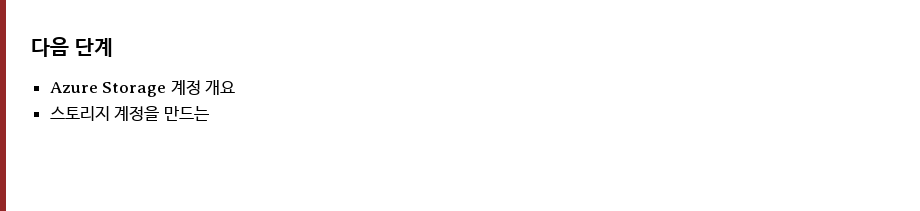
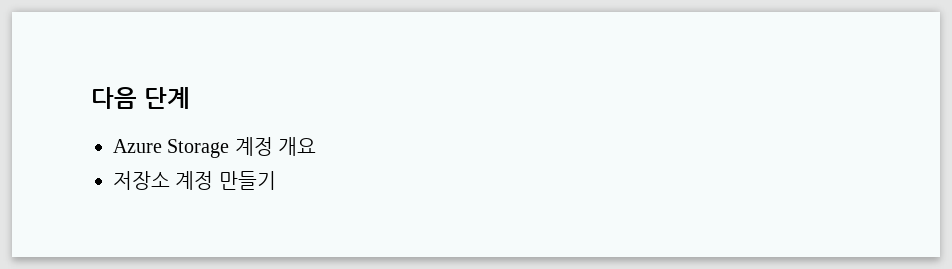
- 스토리지 계정을 만드는
+ 저장소 계정 만들기

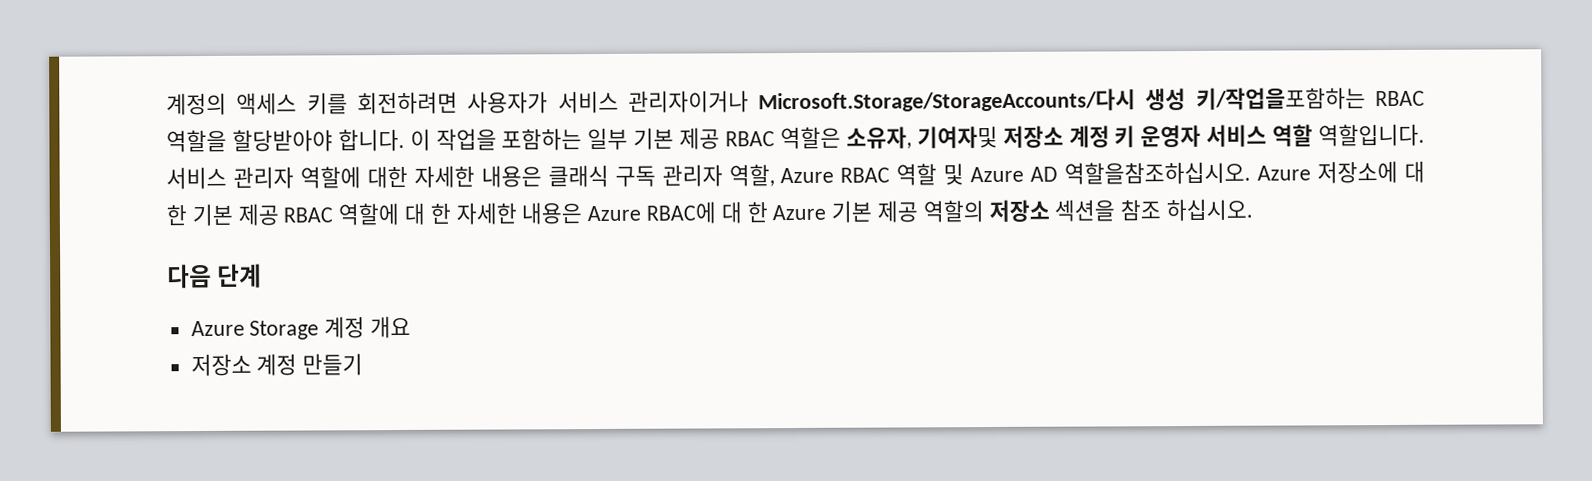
+ 계정의 액세스 키를 회전하려면 사용자가 서비스 관리자이거나 Microsoft.Storage/StorageAccounts/다시 생성 키/작업을포함하는 RBAC 역할을 할당받아야 합니다. 이 작업을 포함하는 일부 기본 제공 RBAC 역할은 소유자, 기여자및 저장소 계정 키 운영자 서비스 역할 역할입니다. 서비스 관리자 역할에 대한 자세한 내용은 클래식 구독 관리자 역할, Azure RBAC 역할 및 Azure AD 역할을참조하십시오. Azure 저장소에 대 한 기본 제공 RBAC 역할에 대 한 자세한 내용은 Azure RBAC에 대 한 Azure 기본 제공 역할의 저장소 섹션을 참조 하십시오.

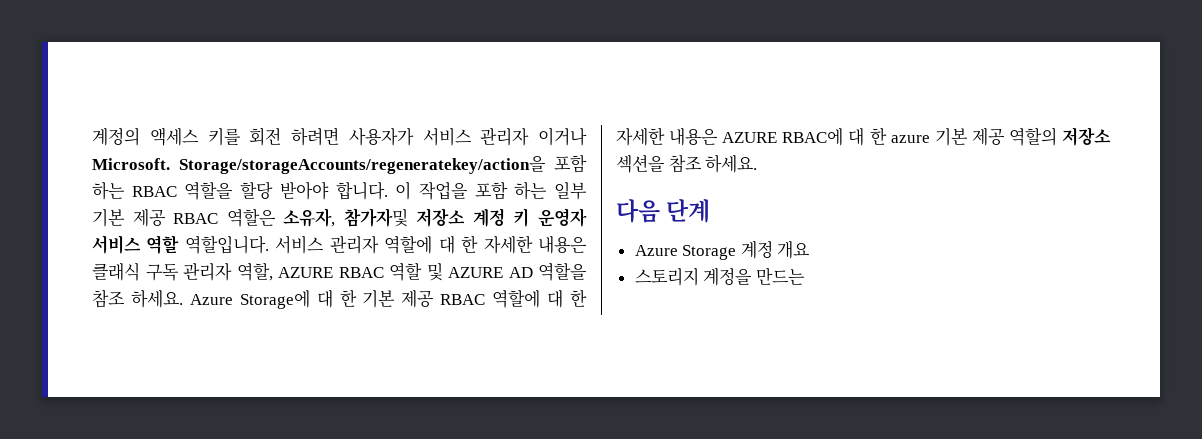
- 계정의 액세스 키를 회전하려면 사용자가 서비스 관리자이거나 Microsoft.Storage/StorageAccounts/다시 생성 키/작업을포함하는 RBAC 역할을 할당받아야 합니다.
+ 계정의 액세스 키를 회전 하려면 사용자가 서비스 관리자 이거나 Microsoft. Storage/storageAccounts/regeneratekey/action을 포함 하는 RBAC 역할을 할당 받아야 합니다.
- 이 작업을 포함하는 일부 기본 제공 RBAC 역할은 소유자, 기여자및 저장소 계정 키 운영자 서비스 역할 역할입니다.
+ 이 작업을 포함 하는 일부 기본 제공 RBAC 역할은 소유자, 참가자및 저장소 계정 키 운영자 서비스 역할 역할입니다.
- 서비스 관리자 역할에 대한 자세한 내용은 클래식 구독 관리자 역할, Azure RBAC 역할 및 Azure AD 역할을참조하십시오. Azure 저장소에 대 한 기본 제공 RBAC 역할에 대 한 자세한 내용은 Azure RBAC에 대 한 Azure 기본 제공 역할의 저장소 섹션을 참조 하십시오.
+ 서비스 관리자 역할에 대 한 자세한 내용은 클래식 구독 관리자 역할, AZURE RBAC 역할 및 AZURE AD 역할을 참조 하세요. Azure Storage에 대 한 기본 제공 RBAC 역할에 대 한 자세한 내용은 AZURE RBAC에 대 한 azure 기본 제공 역할의 저장소 섹션을 참조 하세요.
- 저장소 계정 만들기
+ 스토리지 계정을 만드는

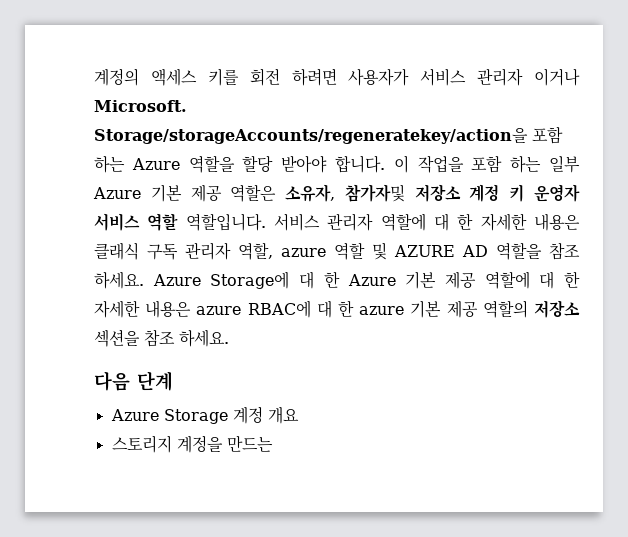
- Storage/storageAccounts/regeneratekey/action을 포함 하는 RBAC 역할을 할당 받아야 합니다.
+ Storage/storageAccounts/regeneratekey/action을 포함 하는 Azure 역할을 할당 받아야 합니다.
- 이 작업을 포함 하는 일부 기본 제공 RBAC 역할은 소유자, 참가자및 저장소 계정 키 운영자 서비스 역할 역할입니다.
+ 이 작업을 포함 하는 일부 Azure 기본 제공 역할은 소유자, 참가자및 저장소 계정 키 운영자 서비스 역할 역할입니다.
- 서비스 관리자 역할에 대 한 자세한 내용은 클래식 구독 관리자 역할, AZURE RBAC 역할 및 AZURE AD 역할을 참조 하세요.
+ 서비스 관리자 역할에 대 한 자세한 내용은 클래식 구독 관리자 역할, azure 역할 및 AZURE AD 역할을 참조 하세요.
- Azure Storage에 대 한 기본 제공 RBAC 역할에 대 한 자세한 내용은 AZURE RBAC에 대 한 azure 기본 제공 역할의 저장소 섹션을 참조 하세요.
+ Azure Storage에 대 한 Azure 기본 제공 역할에 대 한 자세한 내용은 azure RBAC에 대 한 azure 기본 제공 역할의 저장소 섹션을 참조 하세요.

